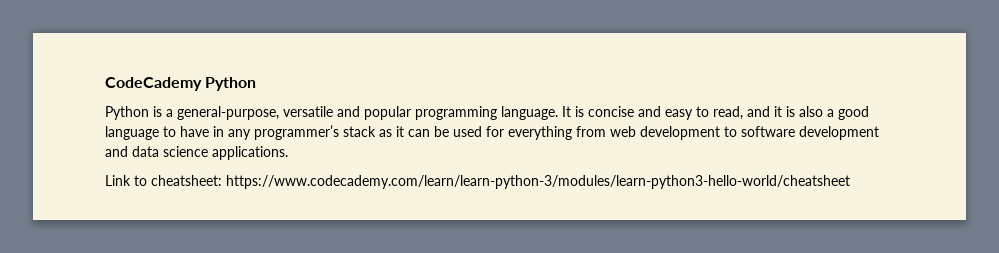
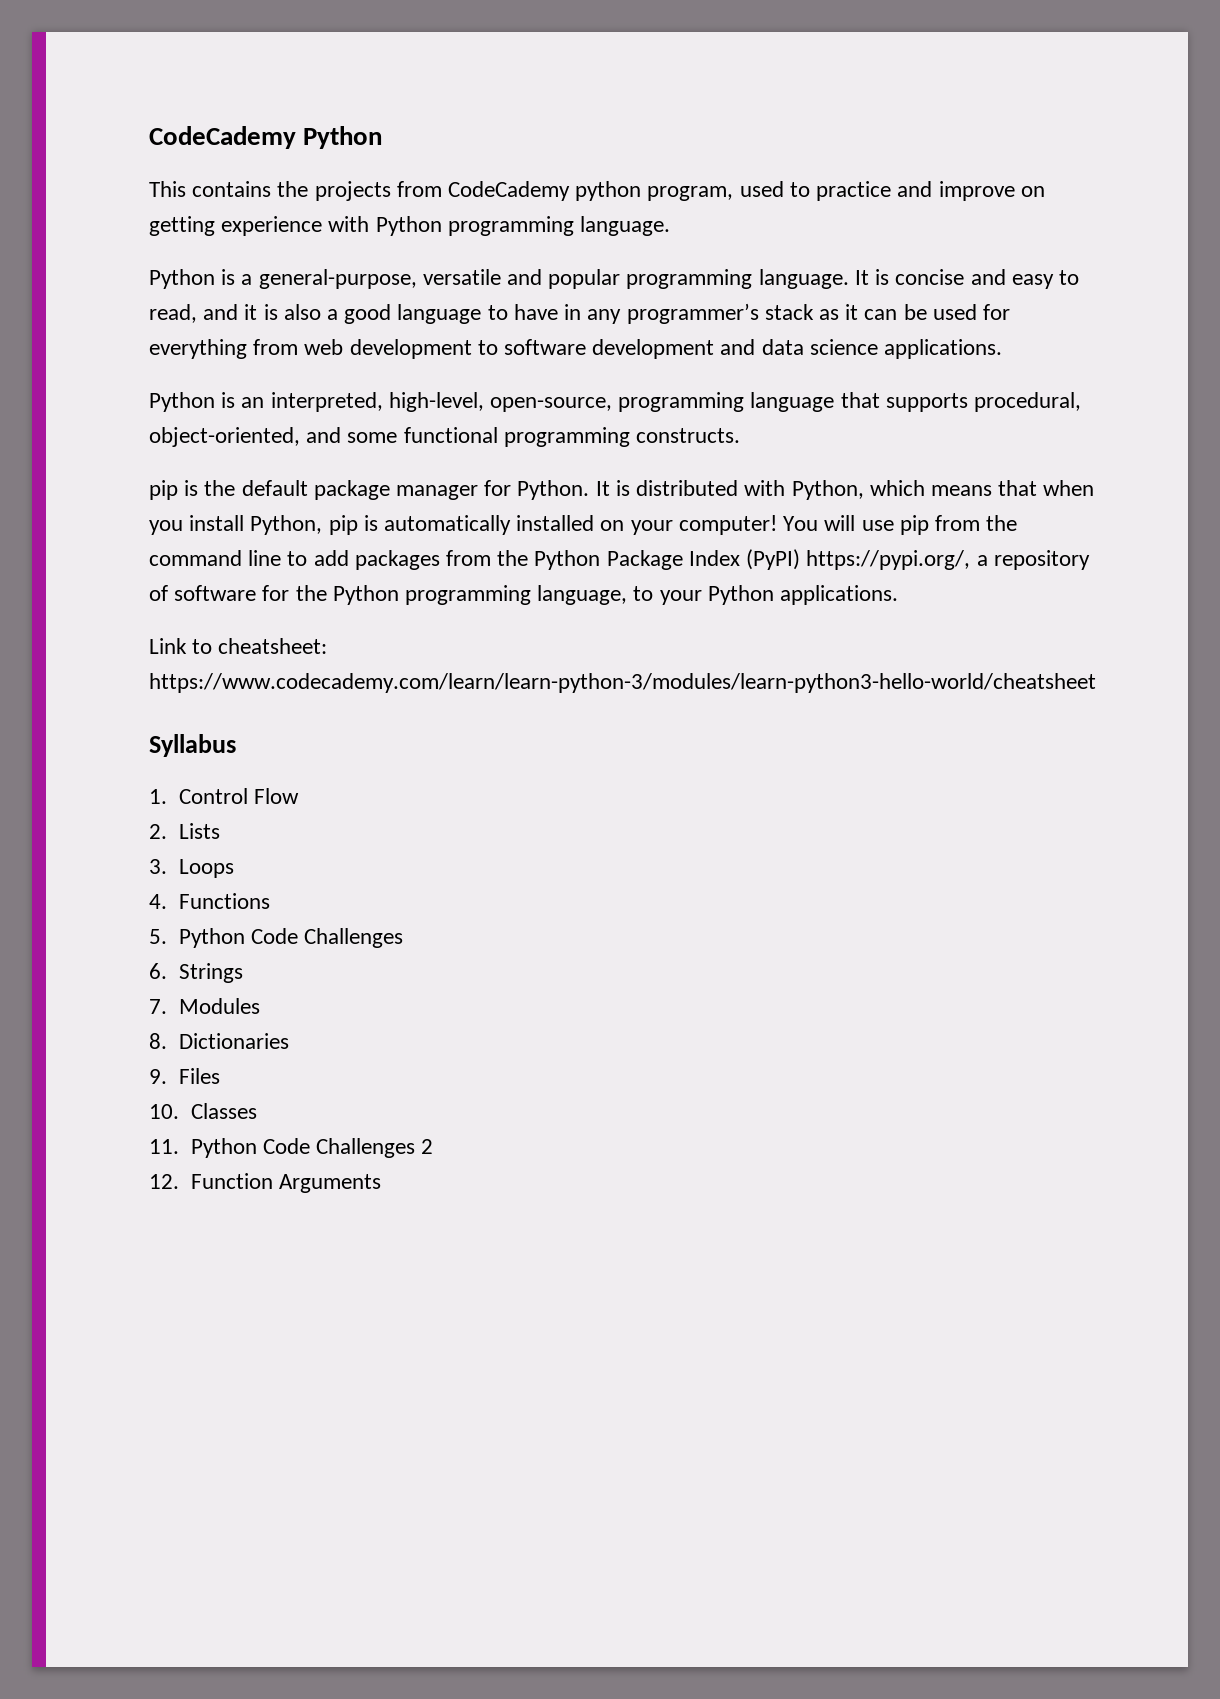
+ This contains the projects from CodeCademy python program, used to practice and improve on getting experience with Python programming language.
+ Python is an interpreted, high-level, open-source, programming language that supports procedural, object-oriented, and some functional programming constructs.
+ pip is the default package manager for Python. It is distributed with Python, which means that when you install Python, pip is automatically installed on your computer! You will use pip from the command line to add packages from the Python Package Index (PyPI) https://pypi.org/, a repository of software for the Python programming language, to your Python applications.
  Link to cheatsheet: https://www.codecademy.com/learn/learn-python-3/modules/learn-python3-hello-world/cheatsheet
+ Syllabus
+ 1. Control Flow
+ 2. Lists
+ 3. Loops
+ 4. Functions
+ 5. Python Code Challenges
+ 6. Strings
+ 7. Modules
+ 8. Dictionaries
+ 9. Files
+ 10. Classes
+ 11. Python Code Challenges 2
+ 12. Function Arguments

